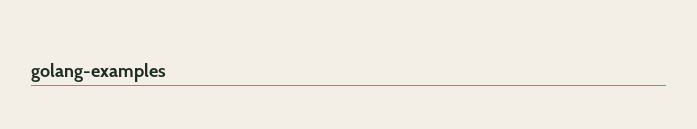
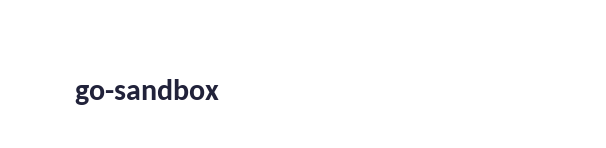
- golang-examples
+ go-sandbox

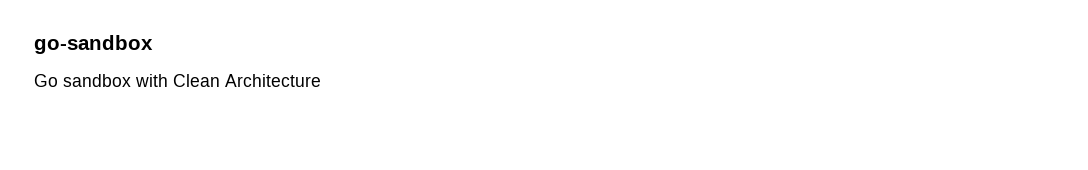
+ Go sandbox with Clean Architecture

